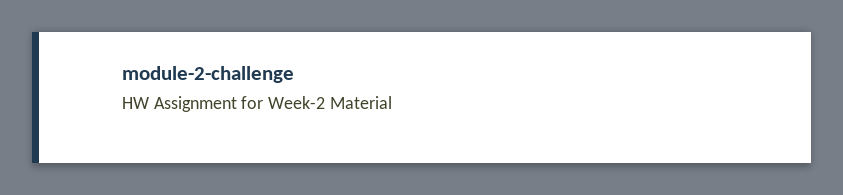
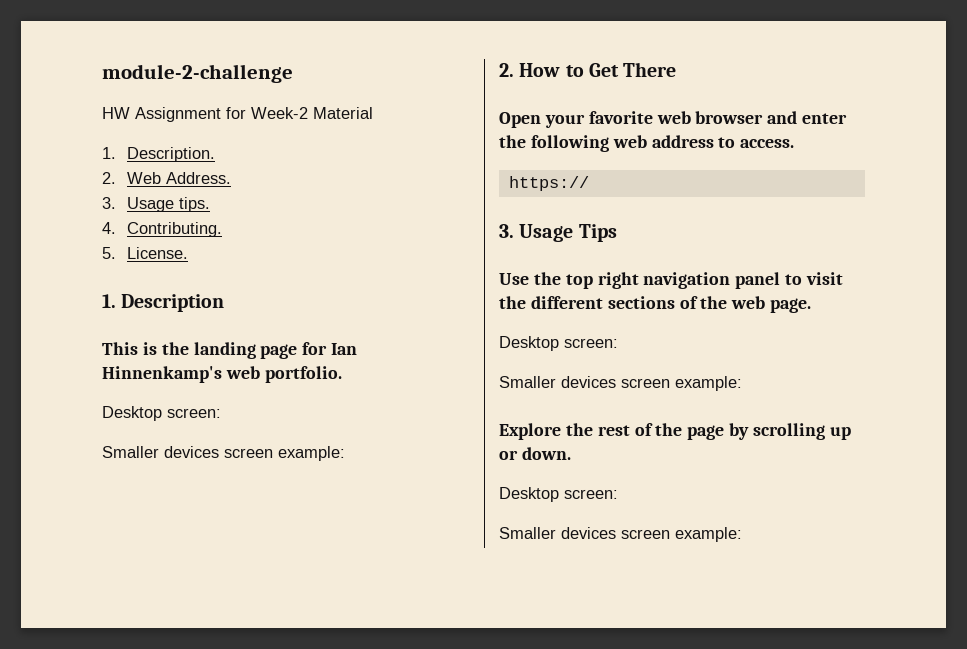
+ 1. Description.
+ 2. Web Address.
+ 3. Usage tips.
+ 4. Contributing.
+ 5. License.
+ 1. Description
+ This is the landing page for Ian Hinnenkamp's web portfolio.
+ Desktop screen:
+ Smaller devices screen example:
+ 2. How to Get There
+ Open your favorite web browser and enter the following web address to access.
+ https://
+ 3. Usage Tips
+ Use the top right navigation panel to visit the different sections of the web page.
+ Desktop screen:
+ Smaller devices screen example:
+ Explore the rest of the page by scrolling up or down.
+ Desktop screen:
+ Smaller devices screen example:

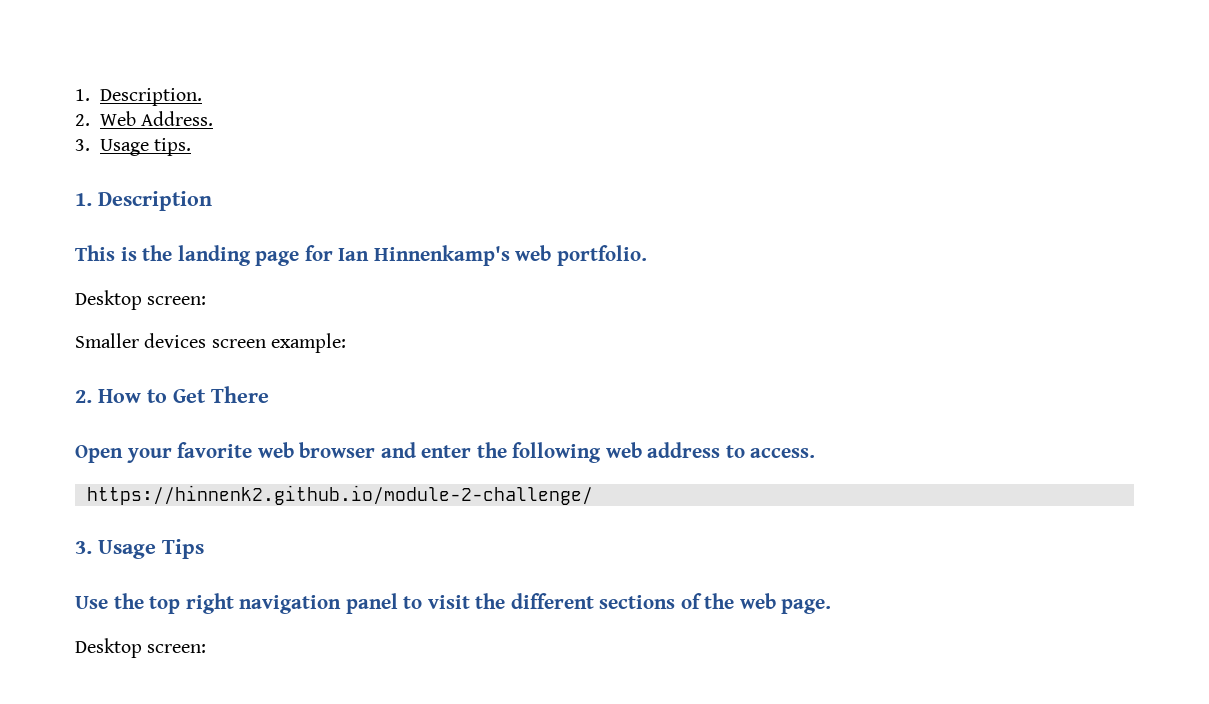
- module-2-challenge
- HW Assignment for Week-2 Material
- 4. Contributing.
- 5. License.
- https://
+ https://hinnenk2.github.io/module-2-challenge/
  Use the top right navigation panel to visit the different sections of the web page.
  Desktop screen:
- Smaller devices screen example:
- Explore the rest of the page by scrolling up or down.
- Desktop screen:
- Smaller devices screen example:

